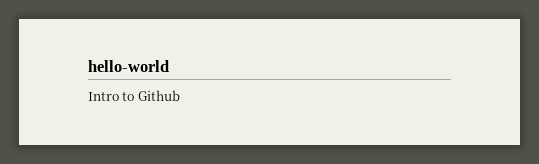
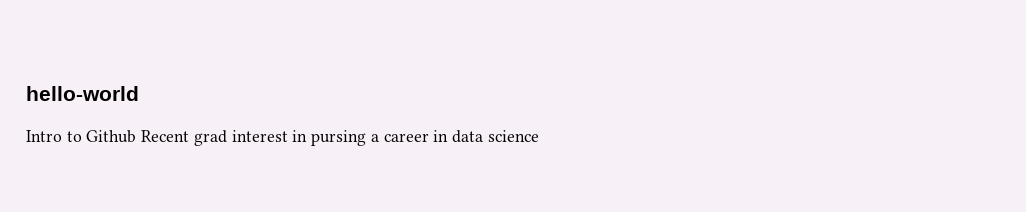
- Intro to Github
+ Intro to Github Recent grad interest in pursing a career in data science

